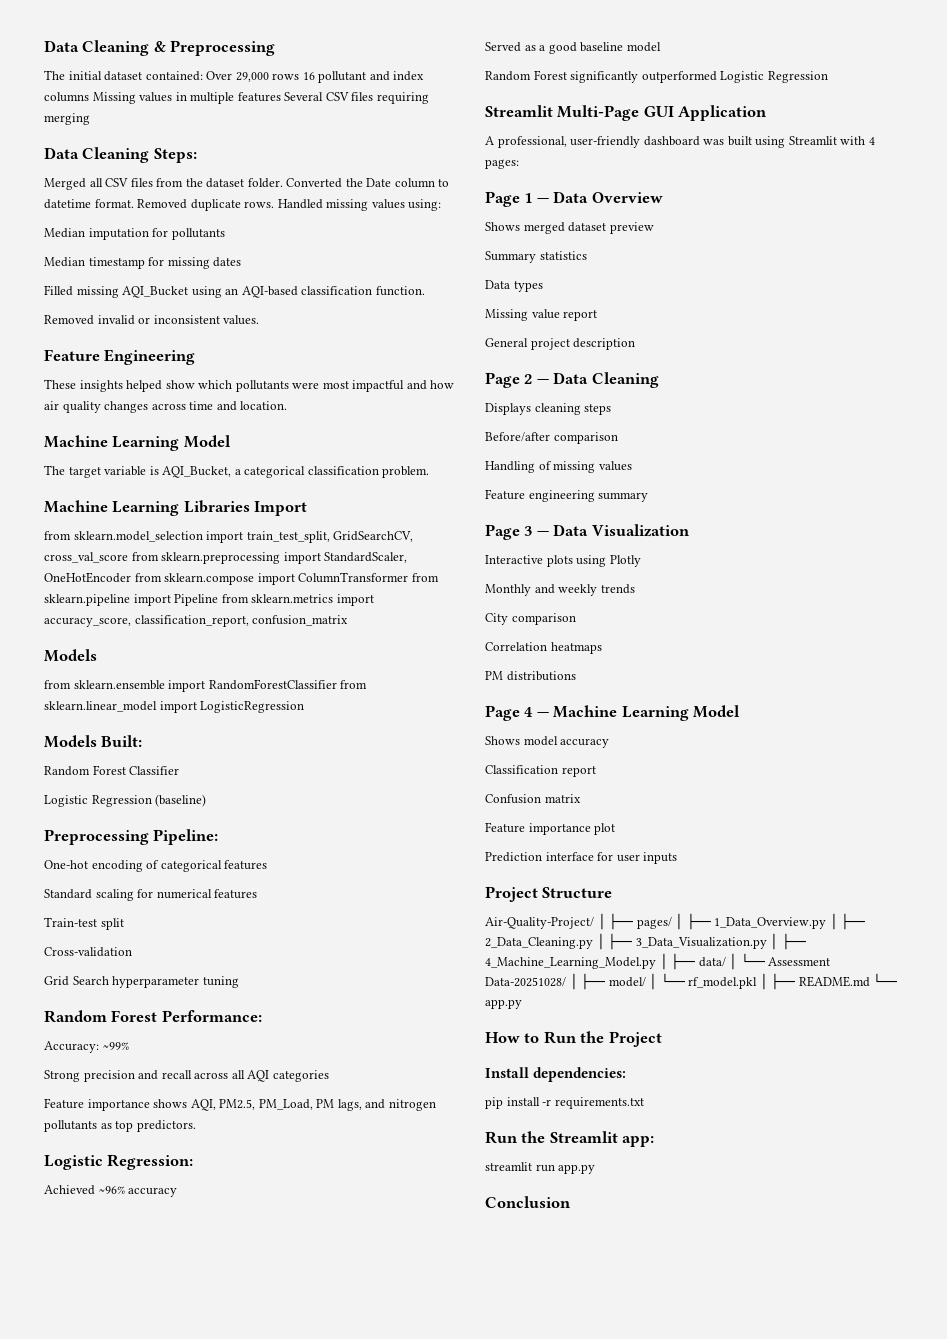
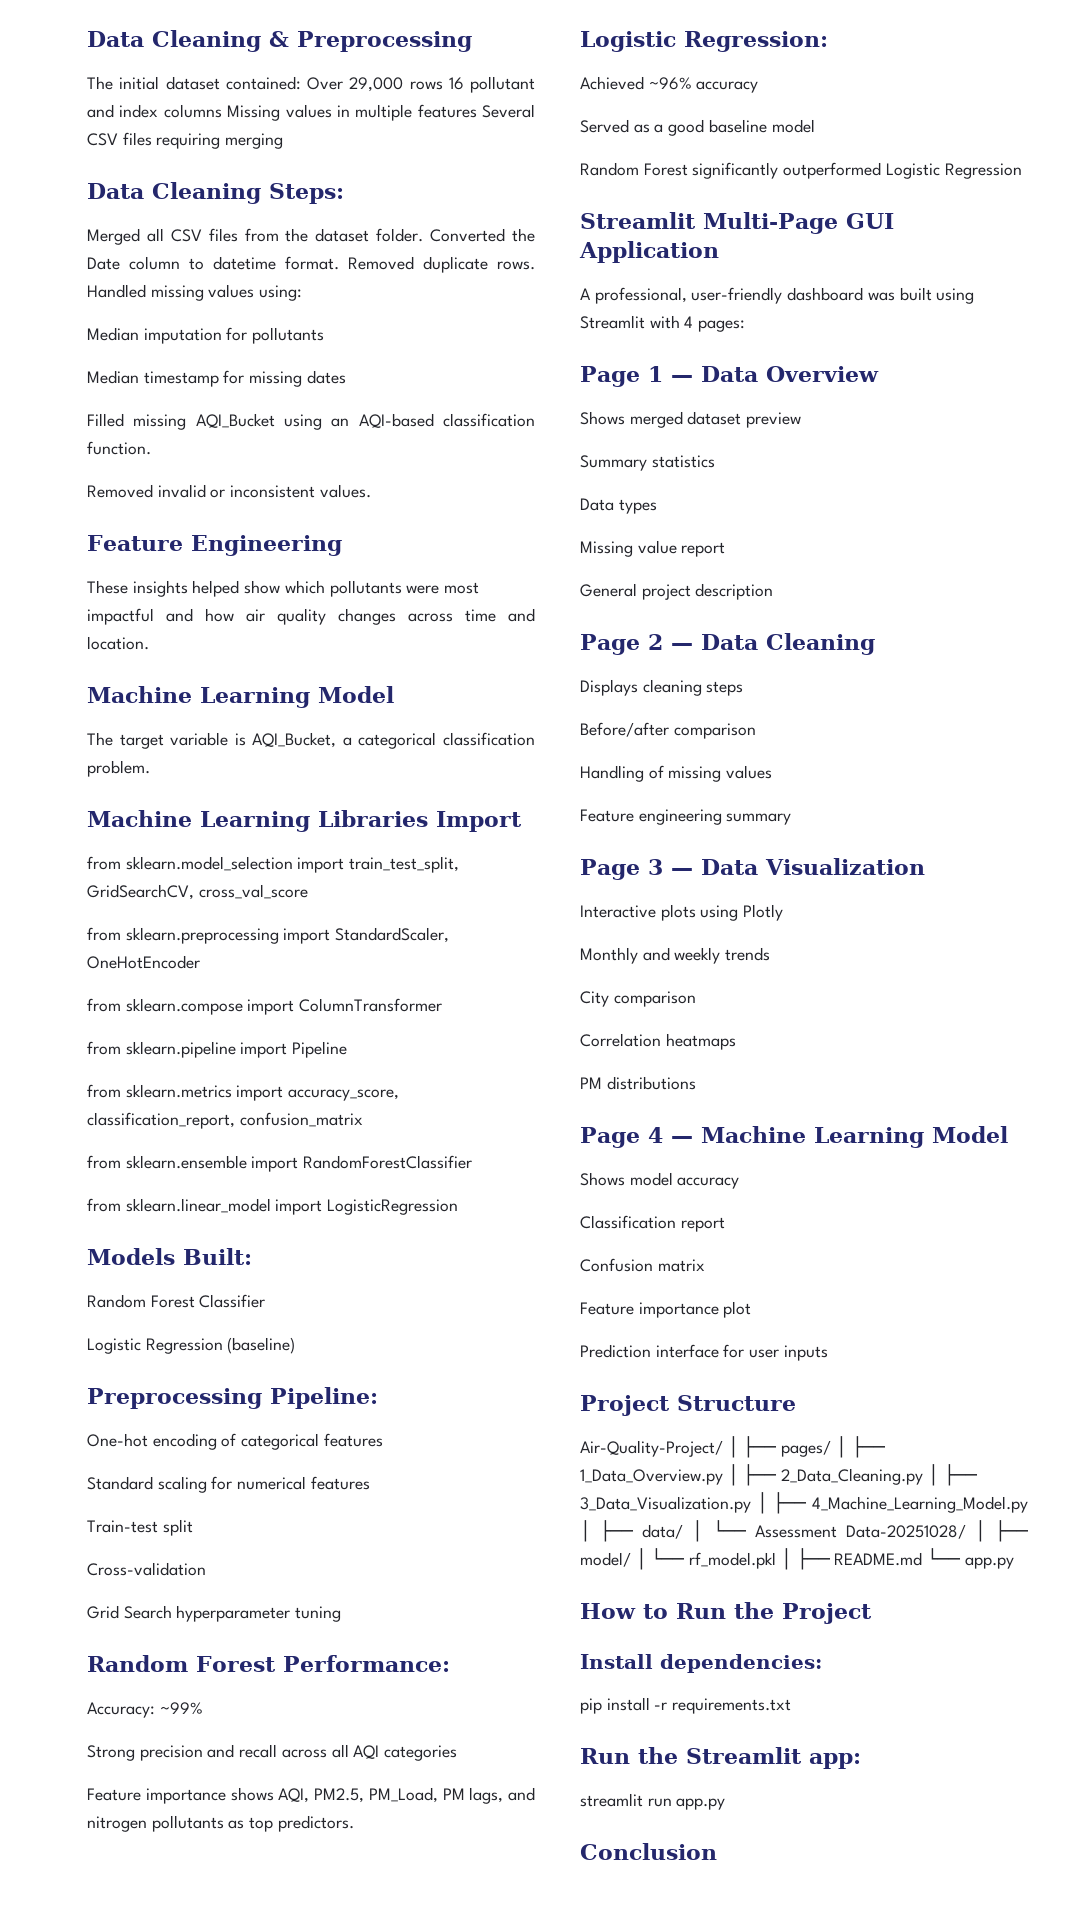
- from sklearn.model_selection import train_test_split, GridSearchCV, cross_val_score from sklearn.preprocessing import StandardScaler, OneHotEncoder from sklearn.compose import ColumnTransformer from sklearn.pipeline import Pipeline from sklearn.metrics import accuracy_score, classification_report, confusion_matrix
- Models
+ from sklearn.model_selection import train_test_split, GridSearchCV, cross_val_score
+ from sklearn.preprocessing import StandardScaler, OneHotEncoder
+ from sklearn.compose import ColumnTransformer
+ from sklearn.pipeline import Pipeline
+ from sklearn.metrics import accuracy_score, classification_report, confusion_matrix
- from sklearn.ensemble import RandomForestClassifier from sklearn.linear_model import LogisticRegression
+ from sklearn.ensemble import RandomForestClassifier
+ from sklearn.linear_model import LogisticRegression

